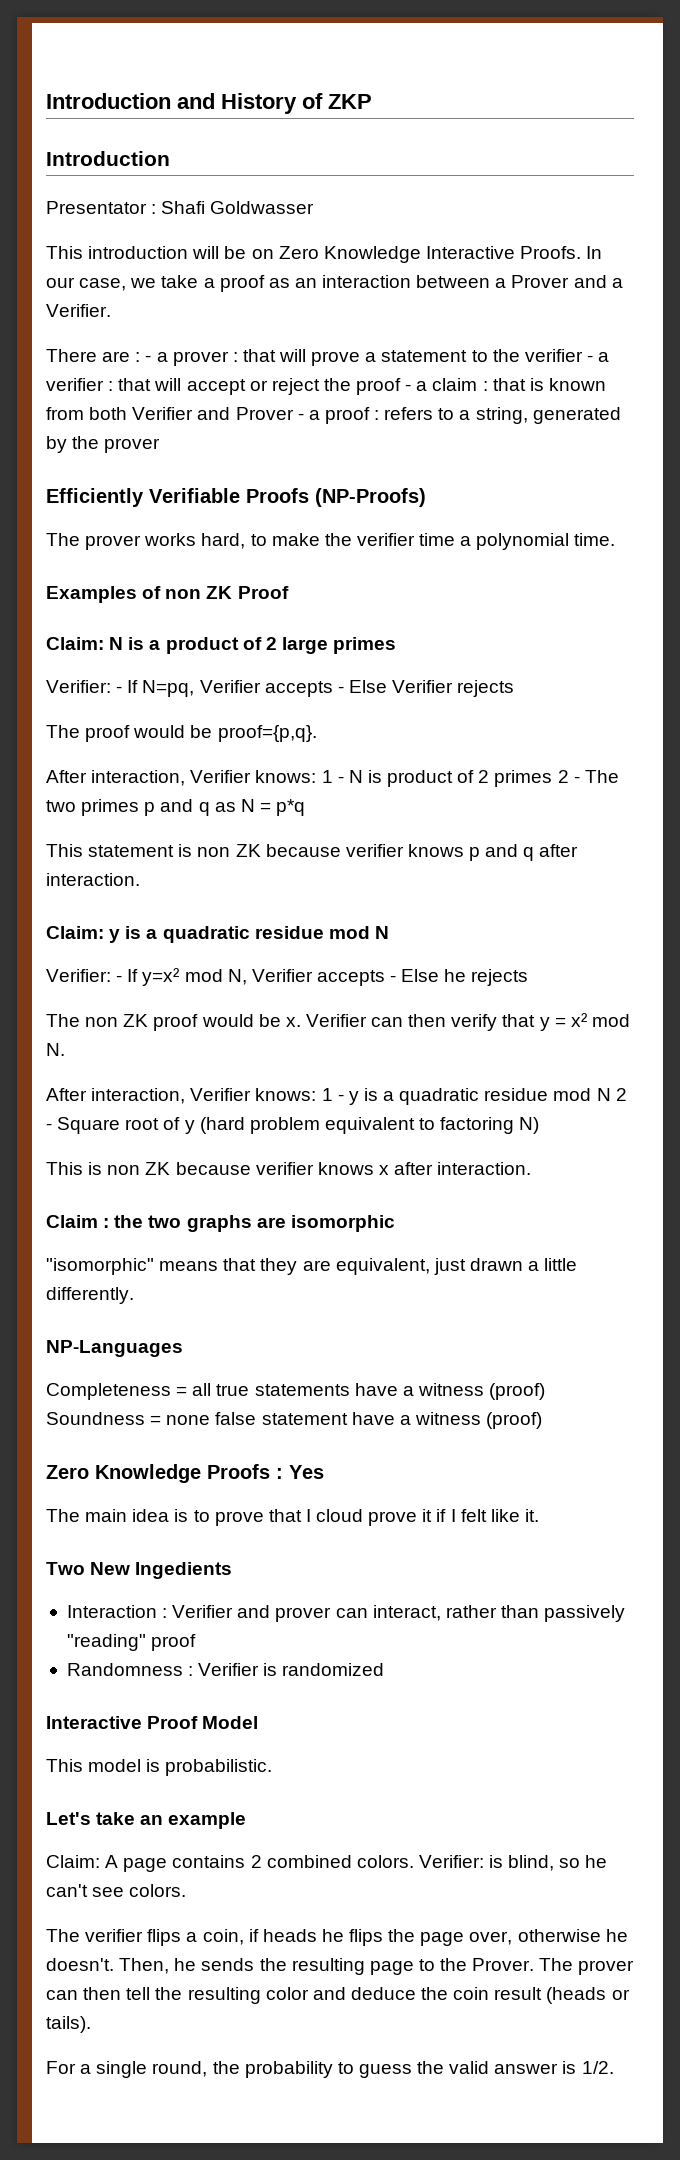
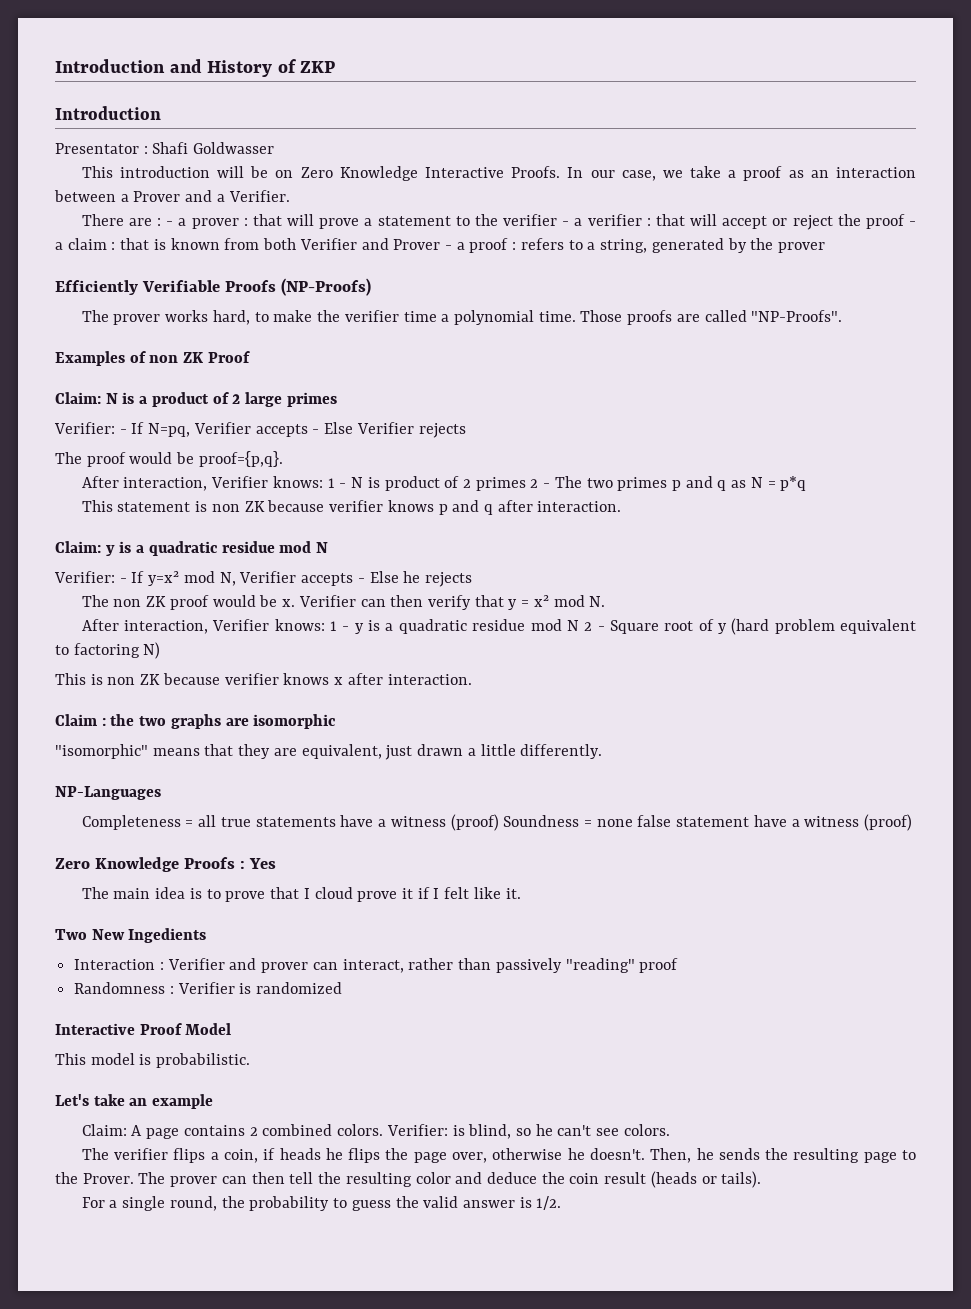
+ Those proofs are called "NP-Proofs".

